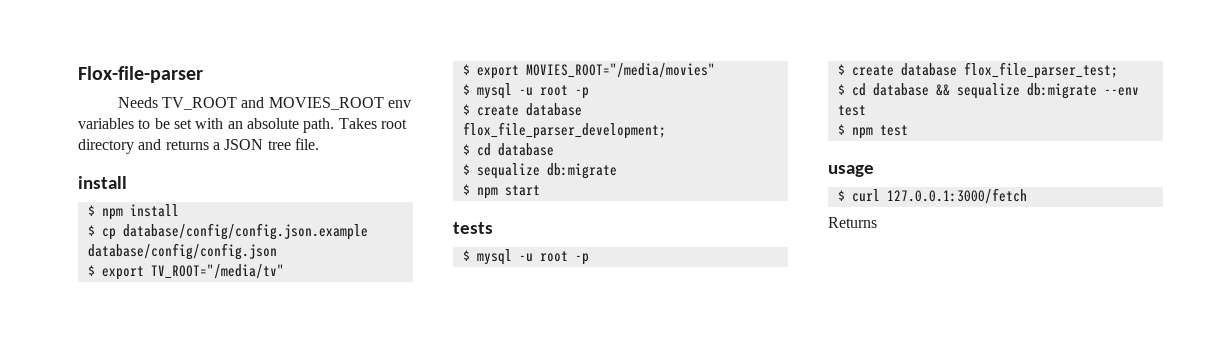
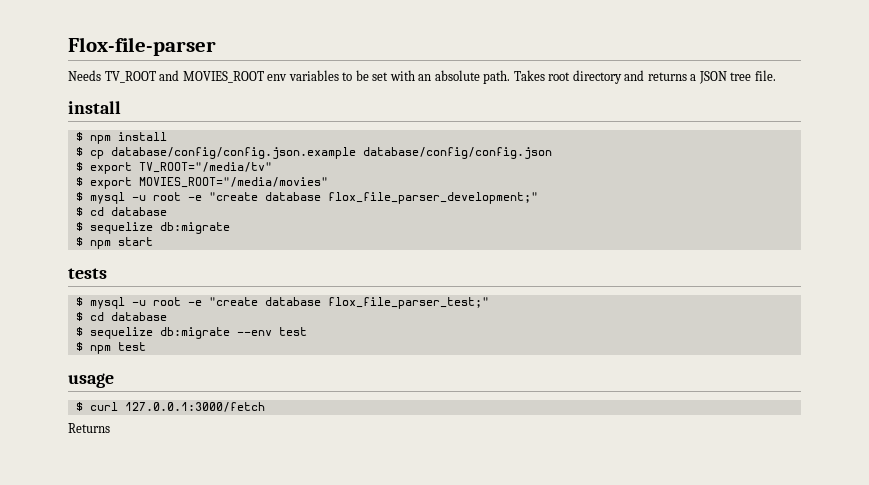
  $ export MOVIES_ROOT="/media/movies"
- $ mysql -u root -p
- $ create database flox_file_parser_development;
+ $ mysql -u root -e "create database flox_file_parser_development;"
  $ cd database
- $ sequalize db:migrate
+ $ sequelize db:migrate
  tests
- $ mysql -u root -p
- $ create database flox_file_parser_test;
- $ cd database && sequalize db:migrate --env test
+ $ mysql -u root -e "create database flox_file_parser_test;"
+ $ cd database
+ $ sequelize db:migrate --env test

